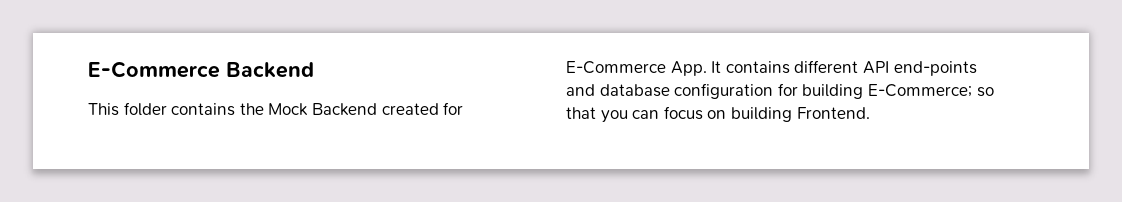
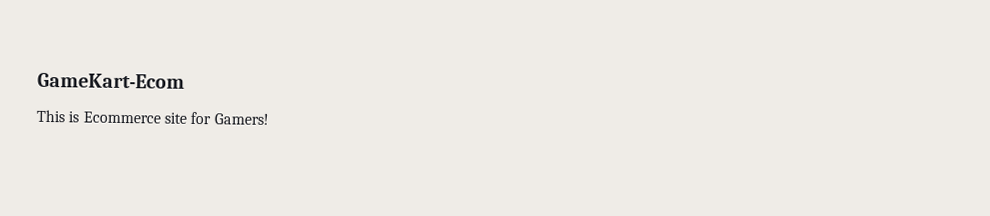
- E-Commerce Backend
+ GameKart-Ecom
- This folder contains the Mock Backend created for E-Commerce App. It contains different API end-points and database configuration for building E-Commerce; so that you can focus on building Frontend.
+ This is Ecommerce site for Gamers!

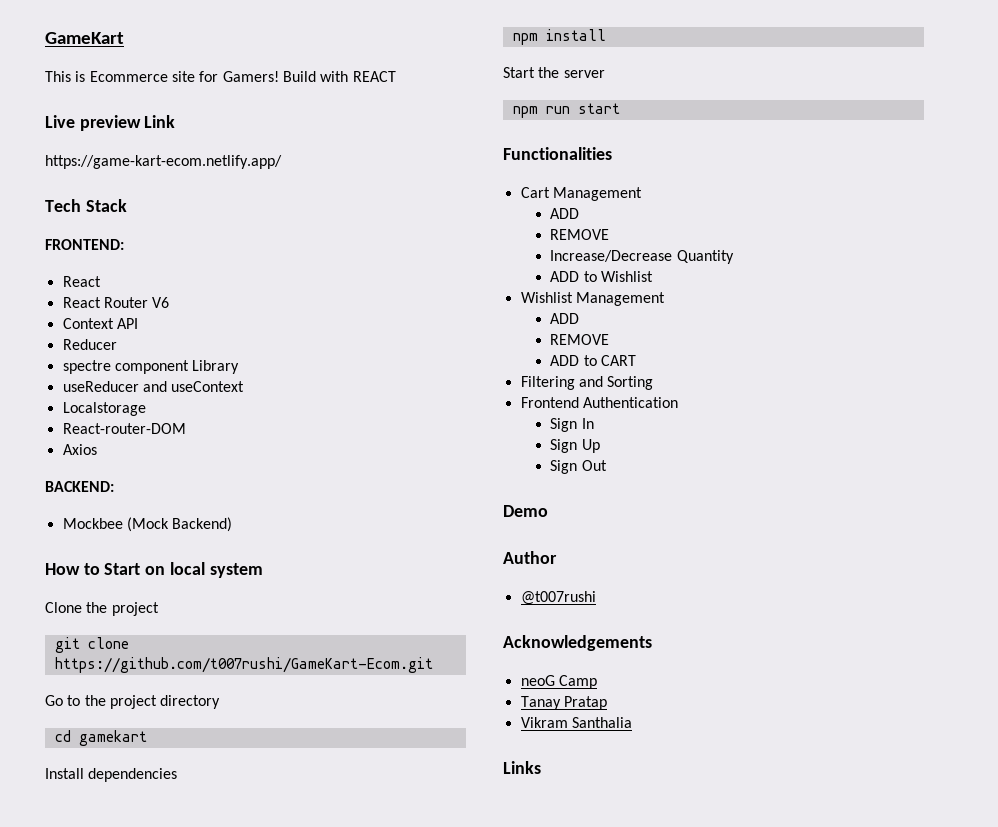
- GameKart-Ecom
+ GameKart
+ Build with REACT
+ Live preview Link
+ https://game-kart-ecom.netlify.app/
+ Tech Stack
+ FRONTEND:
+ React
+ React Router V6
+ Context API
+ Reducer
+ spectre component Library
+ useReducer and useContext
+ Localstorage
+ React-router-DOM
+ Axios
+ BACKEND:
+ Mockbee (Mock Backend)
+ How to Start on local system
+ Clone the project
+ git clone https://github.com/t007rushi/GameKart-Ecom.git
+ Go to the project directory
+ cd gamekart
+ Install dependencies
+ npm install
+ Start the server
+ npm run start
+ Functionalities
+ Cart Management
+ ADD
+ REMOVE
+ Increase/Decrease Quantity
+ ADD to Wishlist
+ Wishlist Management
+ ADD
+ REMOVE
+ ADD to CART
+ Filtering and Sorting
+ Frontend Authentication
+ Sign In
+ Sign Up
+ Sign Out
+ Demo
+ Author
+ @t007rushi
+ Acknowledgements
+ neoG Camp
+ Tanay Pratap
+ Vikram Santhalia
+ Links

